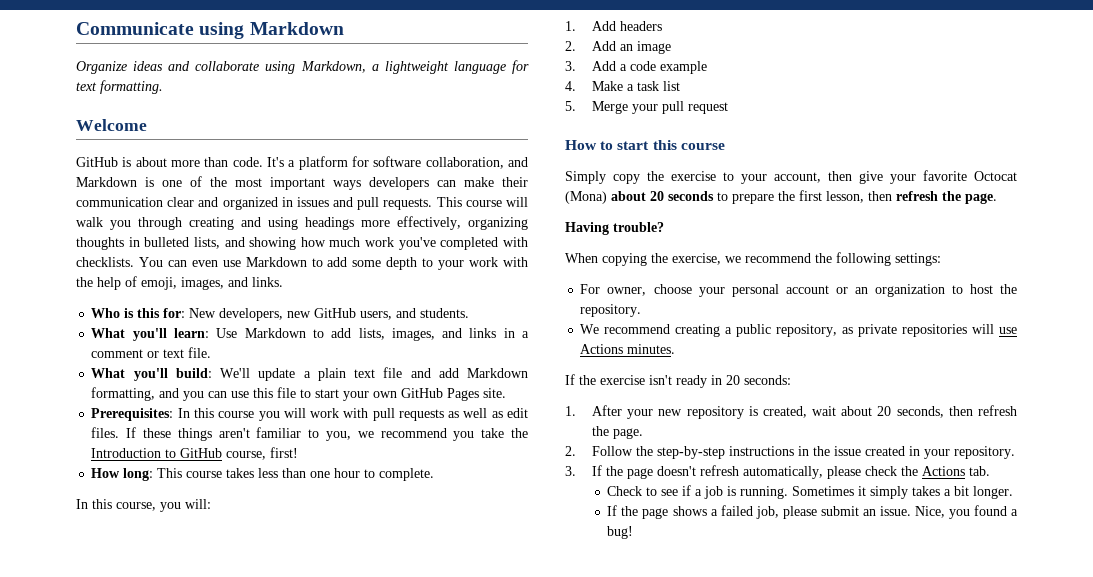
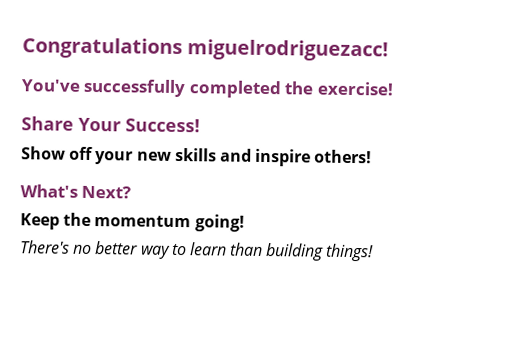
- Communicate using Markdown
- Organize ideas and collaborate using Markdown, a lightweight language for text formatting.
- Welcome
- GitHub is about more than code. It's a platform for software collaboration, and Markdown is one of the most important ways developers can make their communication clear and organized in issues and pull requests. This course will walk you through creating and using headings more effectively, organizing thoughts in bulleted lists, and showing how much work you've completed with checklists. You can even use Markdown to add some depth to your work with the help of emoji, images, and links.
- Who is this for: New developers, new GitHub users, and students.
- What you'll learn: Use Markdown to add lists, images, and links in a comment or text file.
- What you'll build: We'll update a plain text file and add Markdown formatting, and you can use this file to start your own GitHub Pages site.
- Prerequisites: In this course you will work with pull requests as well as edit files. If these things aren't familiar to you, we recommend you take the Introduction to GitHub course, first!
- How long: This course takes less than one hour to complete.
- In this course, you will:
- 1. Add headers
- 2. Add an image
- 3. Add a code example
- 4. Make a task list
- 5. Merge your pull request
- How to start this course
- Simply copy the exercise to your account, then give your favorite Octocat (Mona) about 20 seconds to prepare the first lesson, then refresh the page.
- Having trouble?
- When copying the exercise, we recommend the following settings:
- For owner, choose your personal account or an organization to host the repository.
- We recommend creating a public repository, as private repositories will use Actions minutes.
- If the exercise isn't ready in 20 seconds:
- 1. After your new repository is created, wait about 20 seconds, then refresh the page.
- 2. Follow the step-by-step instructions in the issue created in your repository.
- 3. If the page doesn't refresh automatically, please check the Actions tab.
- Check to see if a job is running. Sometimes it simply takes a bit longer.
- If the page shows a failed job, please submit an issue. Nice, you found a bug!
+ Congratulations miguelrodriguezacc!
+ You've successfully completed the exercise!
+ Share Your Success!
+ Show off your new skills and inspire others!
+ What's Next?
+ Keep the momentum going!
+ There's no better way to learn than building things!

